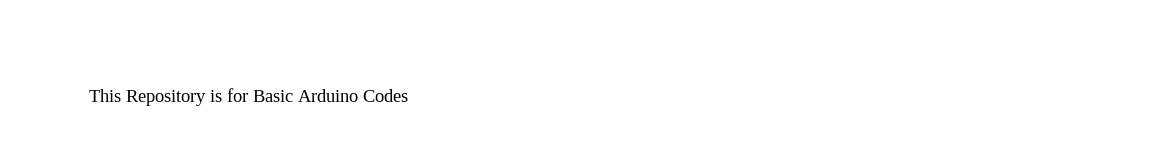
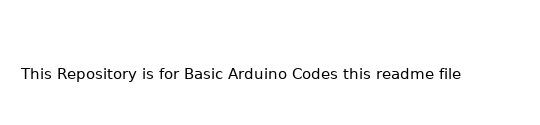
- This Repository is for Basic Arduino Codes
+ This Repository is for Basic Arduino Codes this readme file

